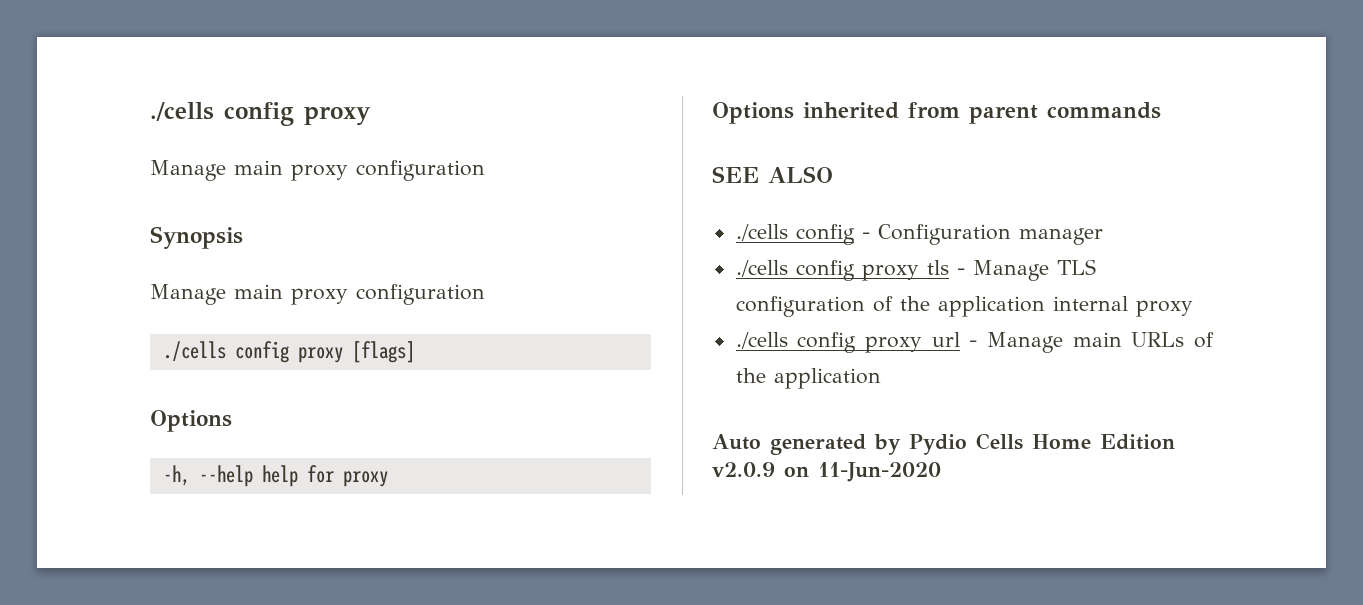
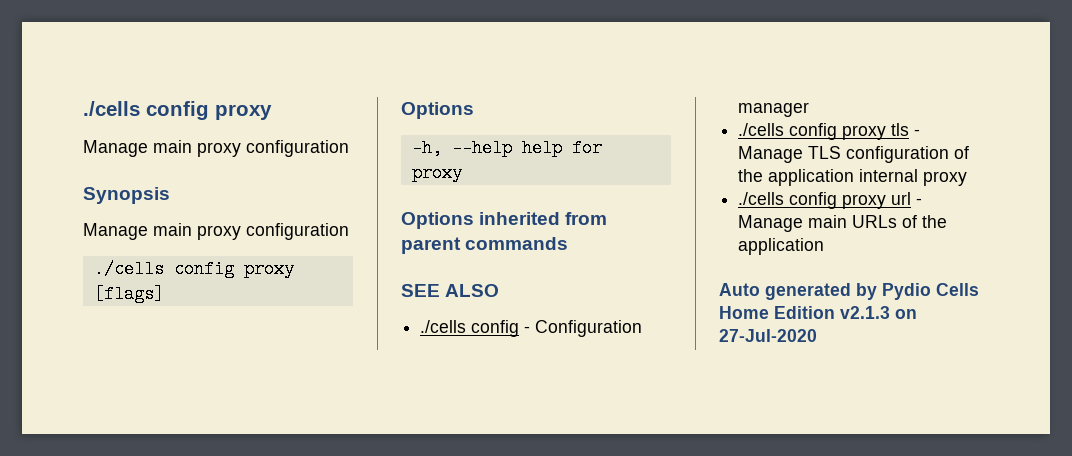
- Auto generated by Pydio Cells Home Edition v2.0.9 on 11-Jun-2020
+ Auto generated by Pydio Cells Home Edition v2.1.3 on 27-Jul-2020

